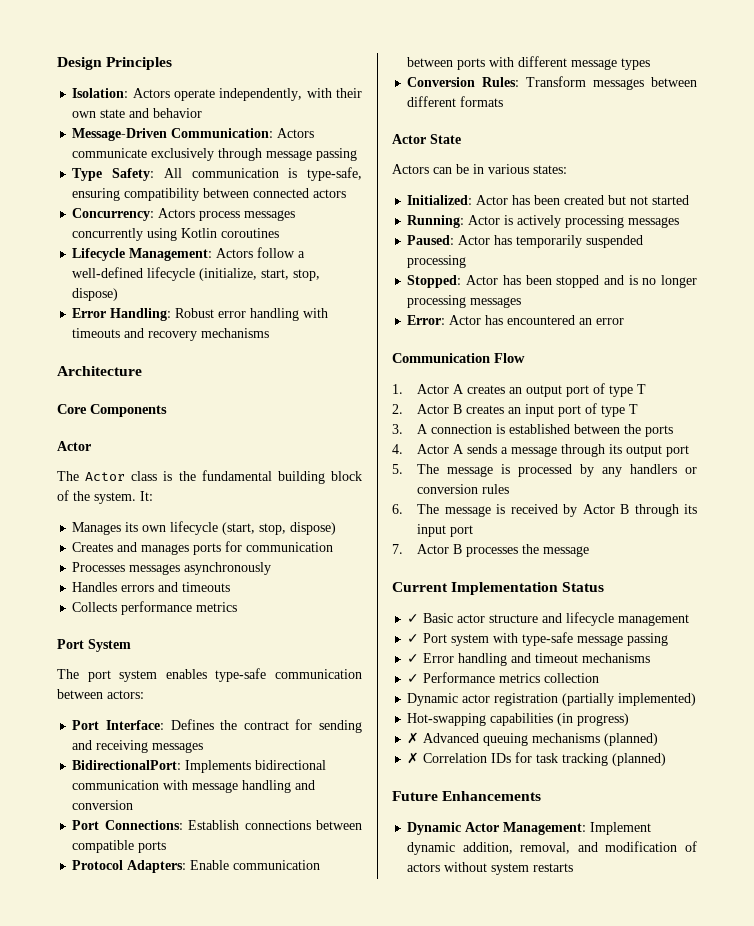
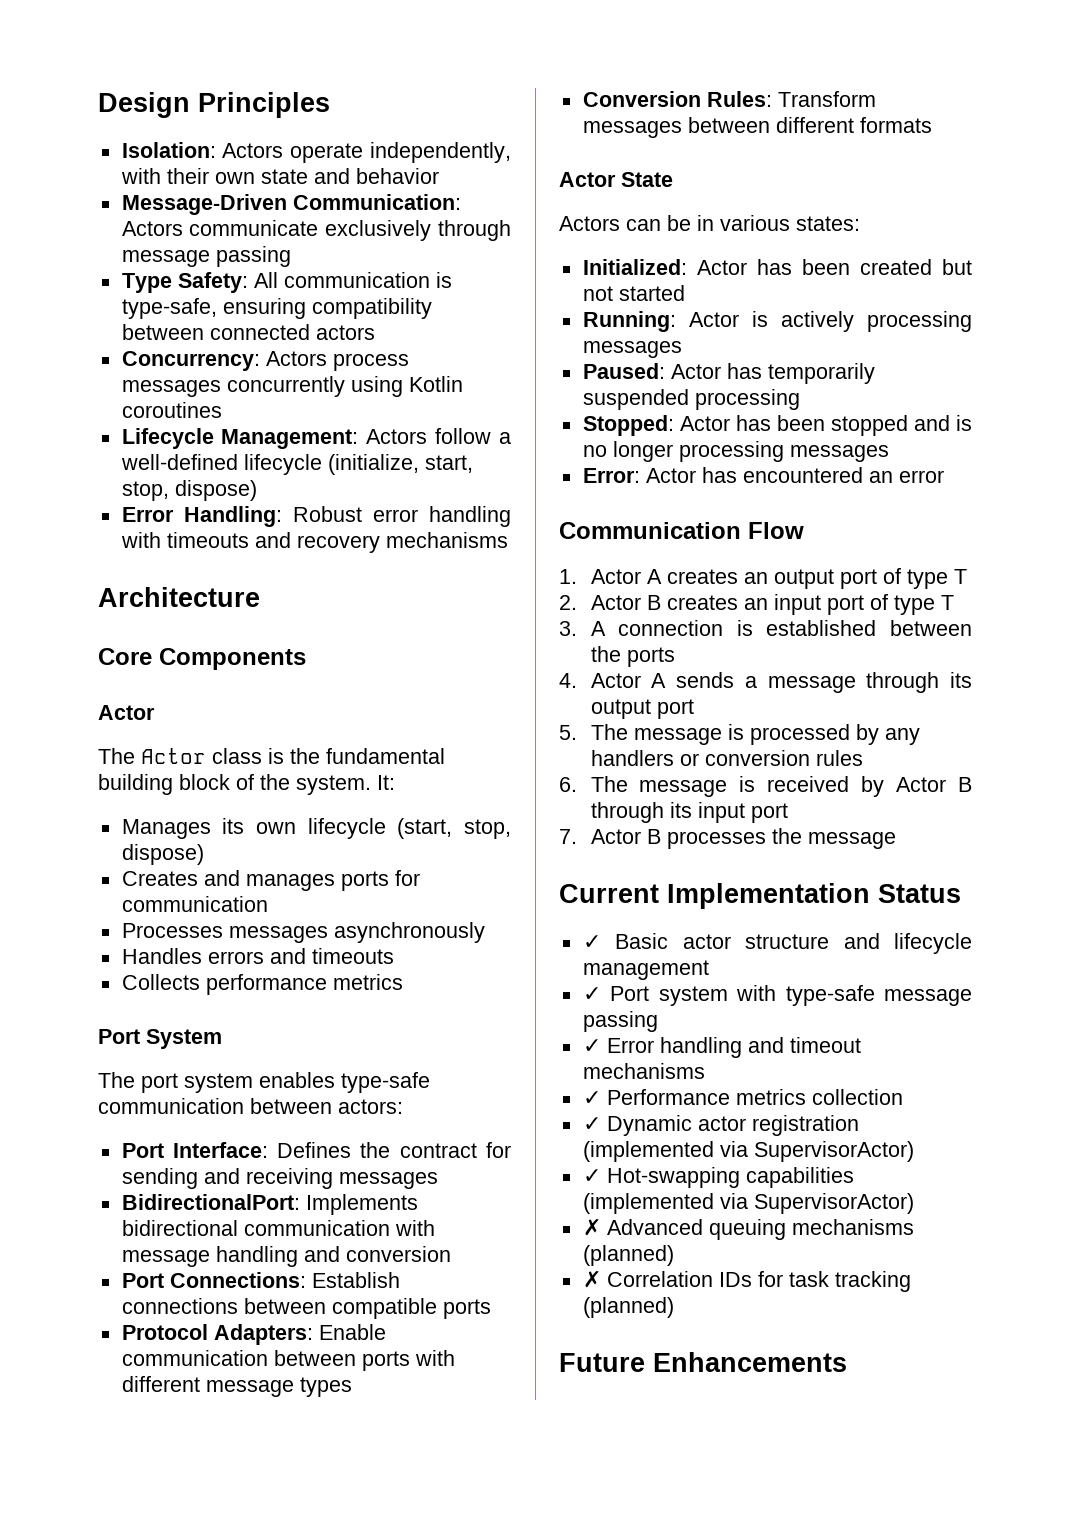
- Dynamic actor registration (partially implemented)
- Hot-swapping capabilities (in progress)
+ ✓ Dynamic actor registration (implemented via SupervisorActor)
+ ✓ Hot-swapping capabilities (implemented via SupervisorActor)
- Dynamic Actor Management: Implement dynamic addition, removal, and modification of actors without system restarts

